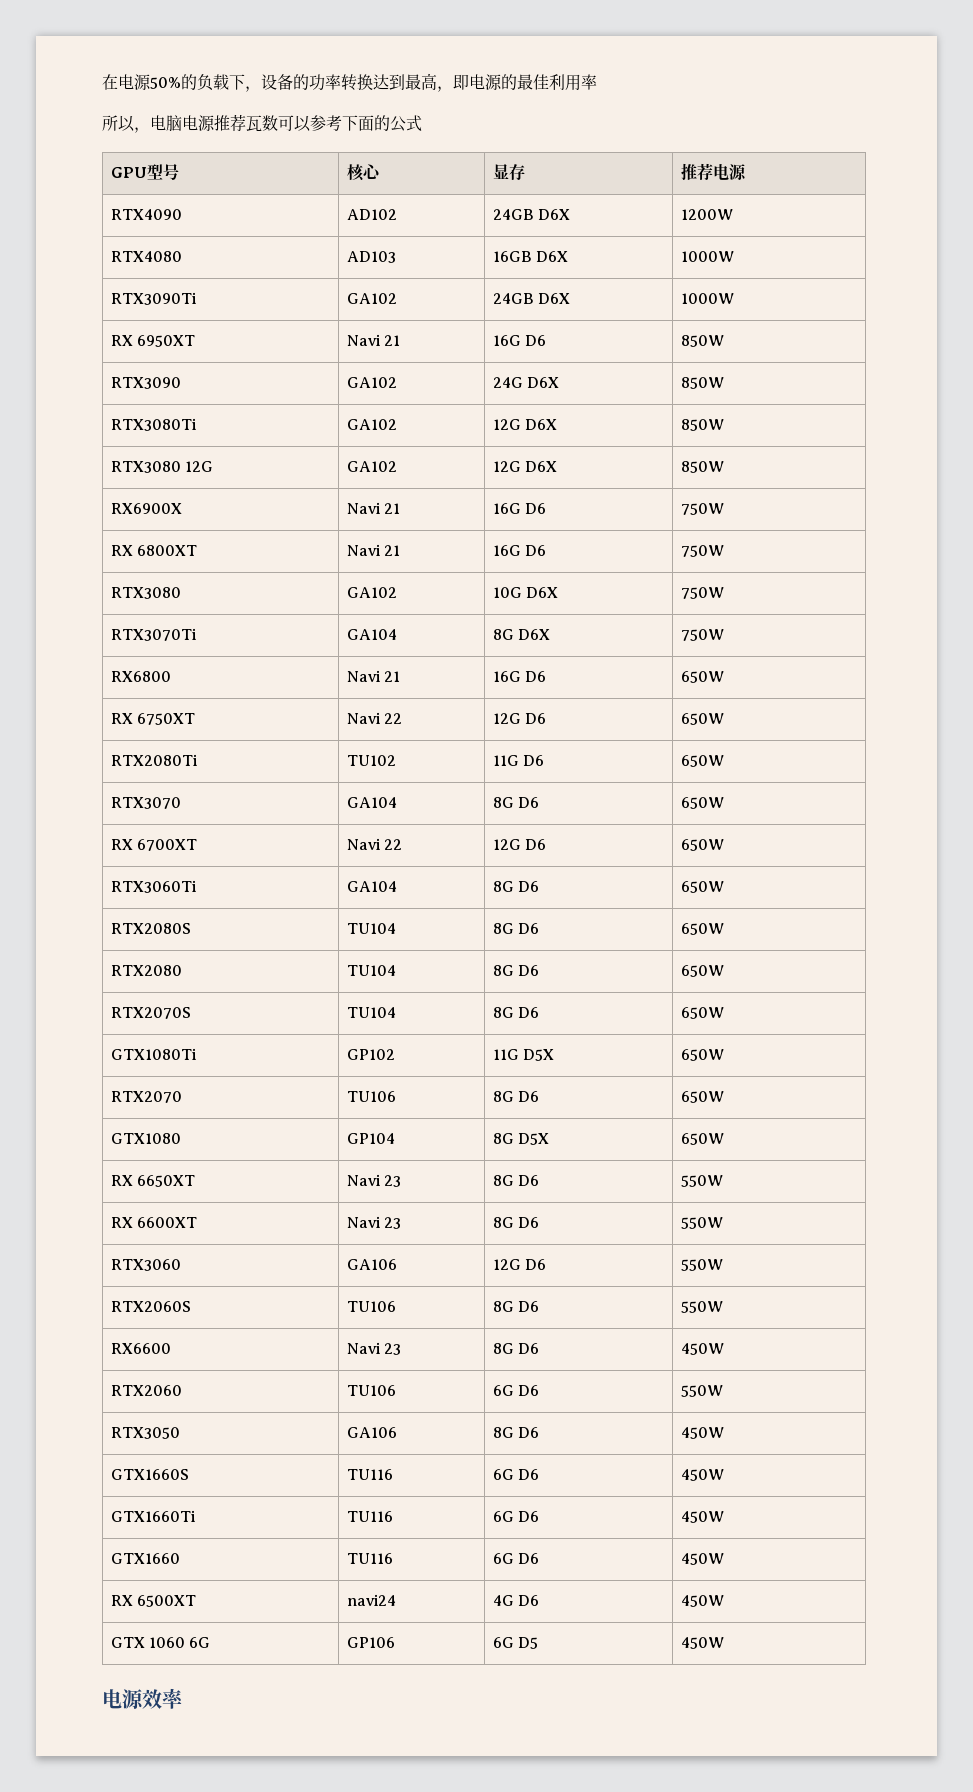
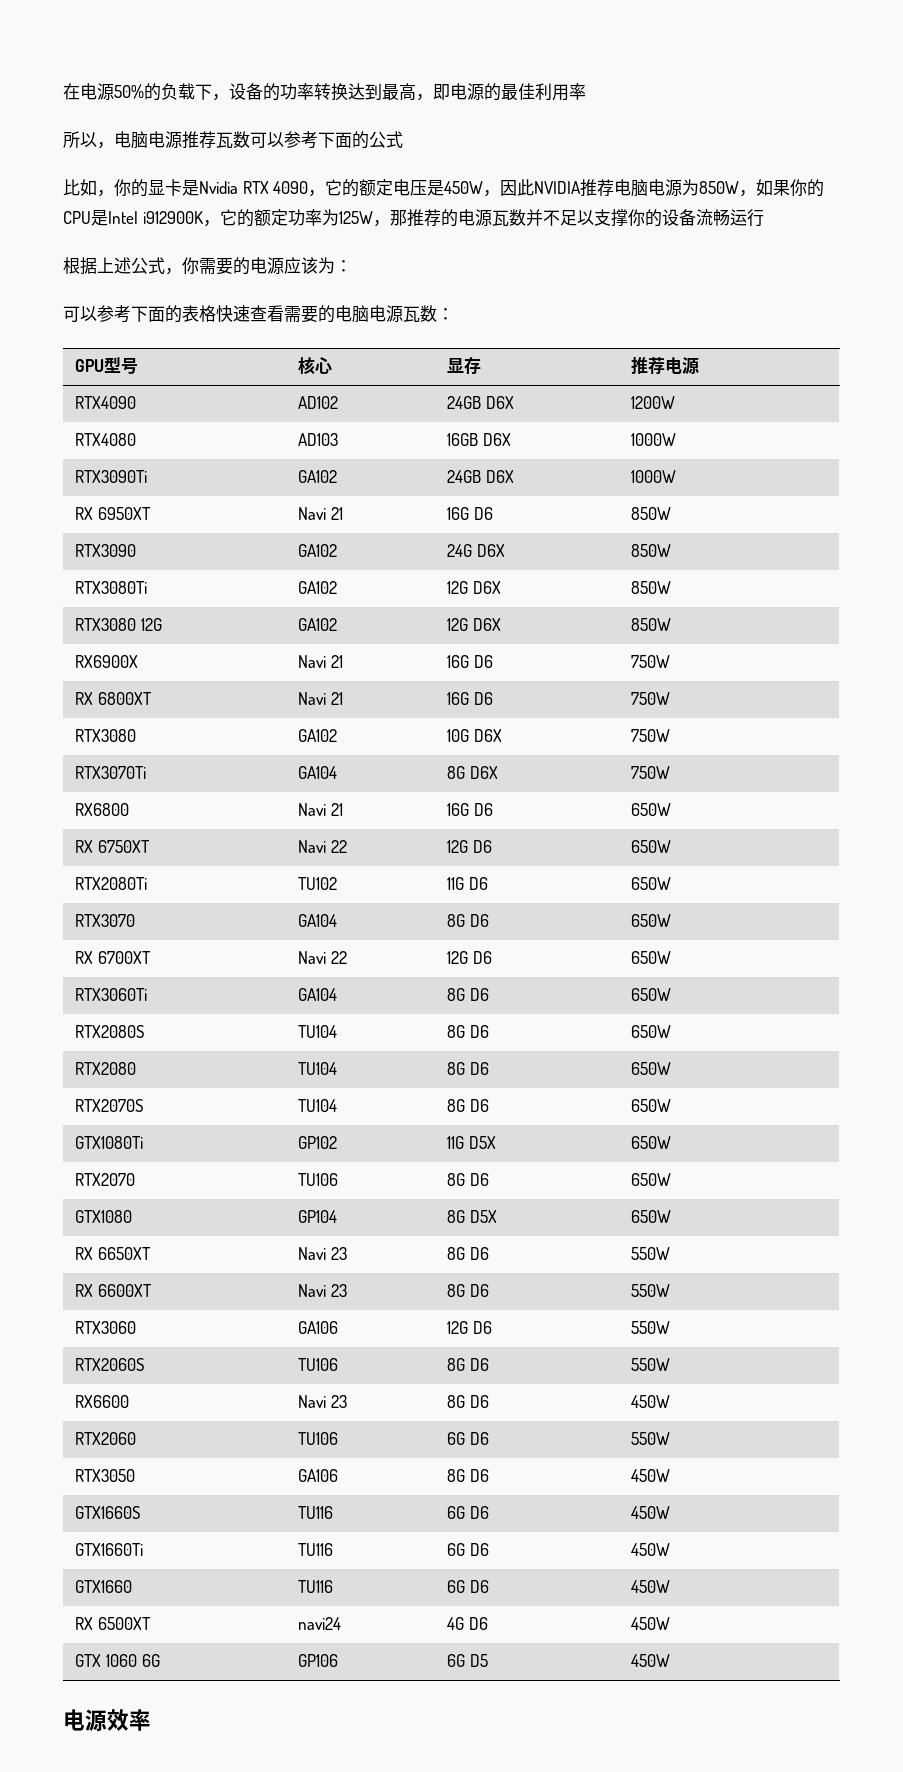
+ 比如，你的显卡是Nvidia RTX 4090，它的额定电压是450W，因此NVIDIA推荐电脑电源为850W，如果你的CPU是Intel i912900K，它的额定功率为125W，那推荐的电源瓦数并不足以支撑你的设备流畅运行
+ 根据上述公式，你需要的电源应该为：
+ 可以参考下面的表格快速查看需要的电脑电源瓦数：

